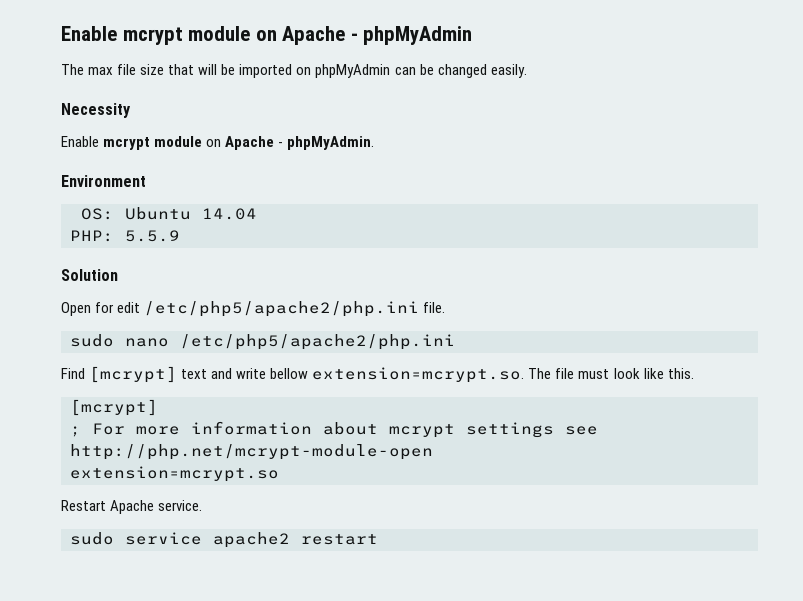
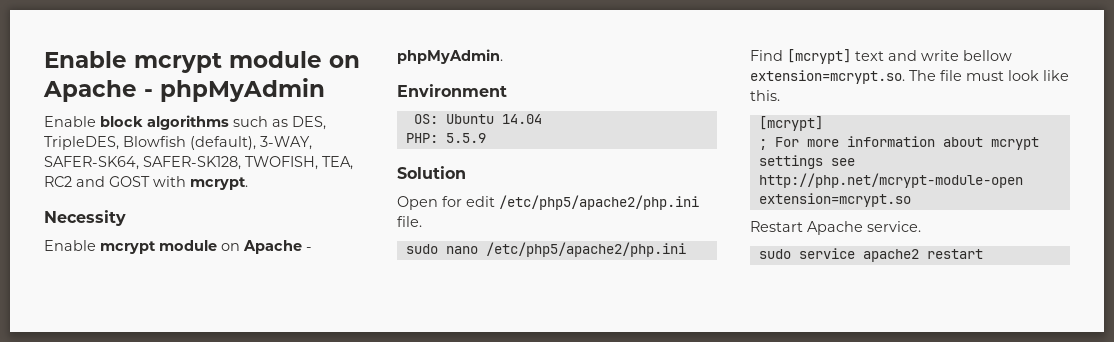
- The max file size that will be imported on phpMyAdmin can be changed easily.
+ Enable block algorithms such as DES, TripleDES, Blowfish (default), 3-WAY, SAFER-SK64, SAFER-SK128, TWOFISH, TEA, RC2 and GOST with mcrypt.

